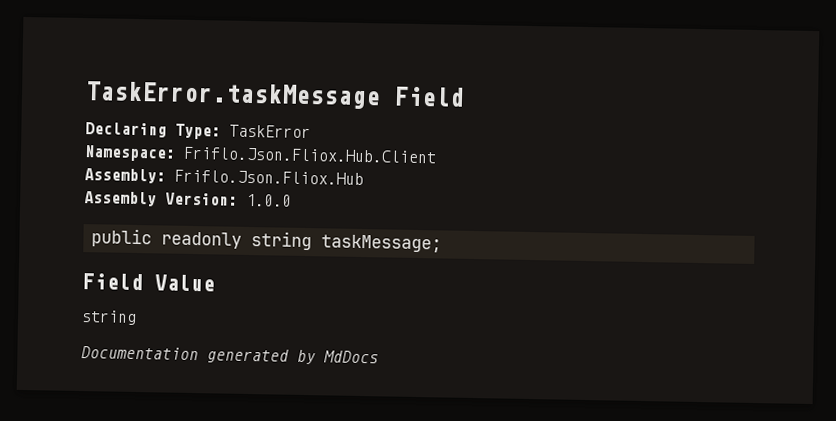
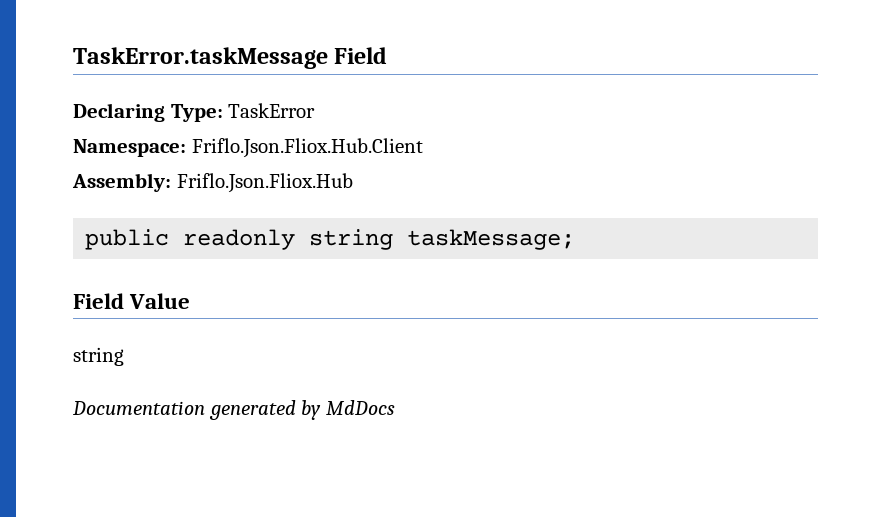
- Assembly Version: 1.0.0

